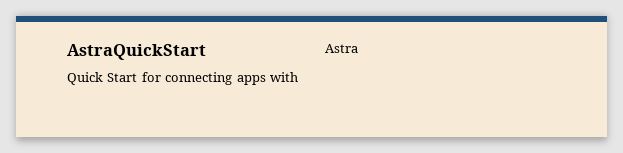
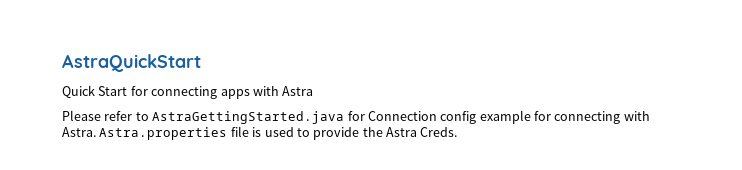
+ Please refer to AstraGettingStarted.java for Connection config example for connecting with Astra. Astra.properties file is used to provide the Astra Creds.

